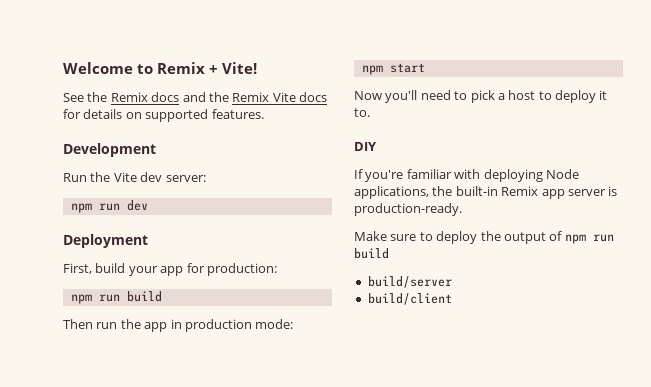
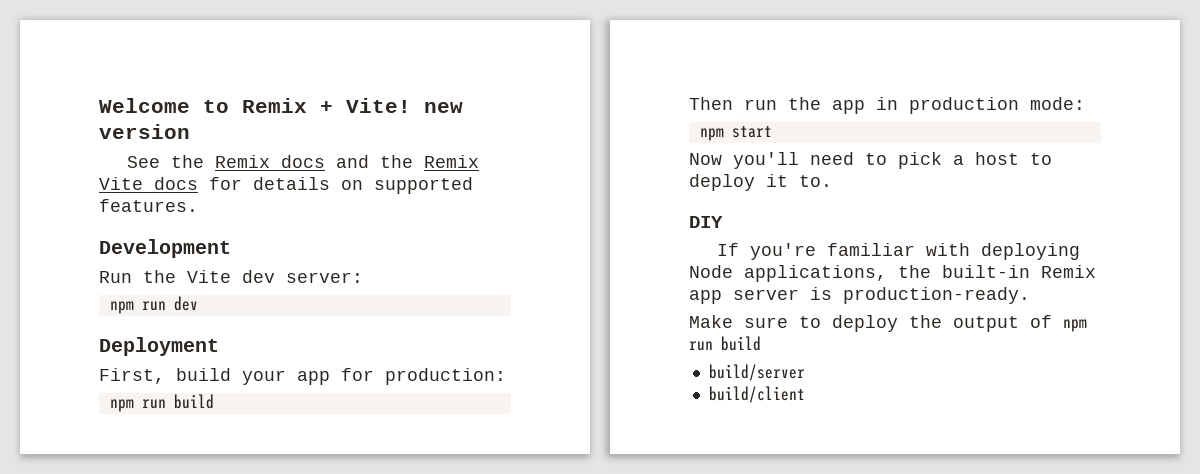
- Welcome to Remix + Vite!
+ Welcome to Remix + Vite! new version

